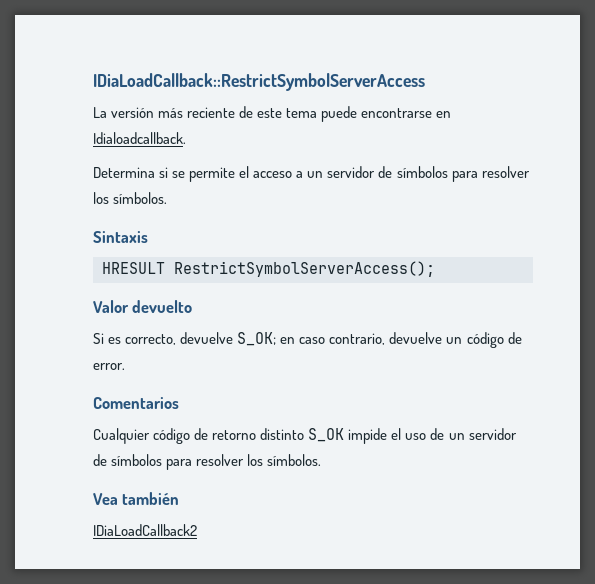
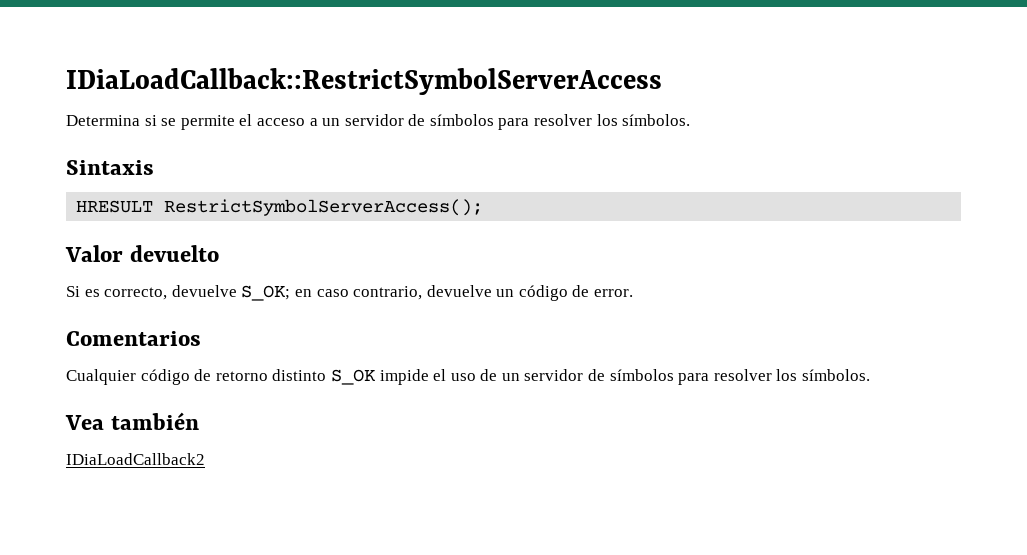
- La versión más reciente de este tema puede encontrarse en Idialoadcallback.

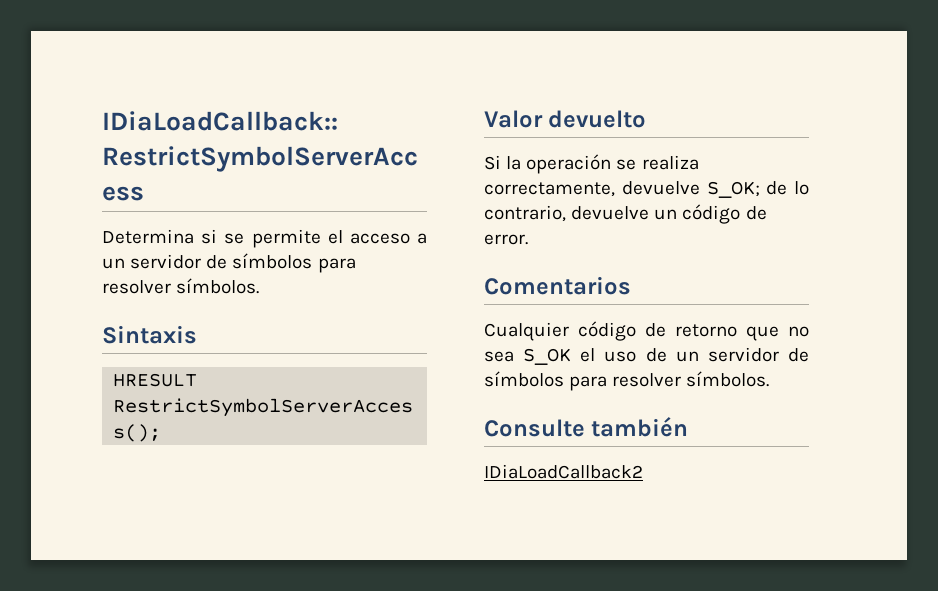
- Determina si se permite el acceso a un servidor de símbolos para resolver los símbolos.
+ Determina si se permite el acceso a un servidor de símbolos para resolver símbolos.
- Si es correcto, devuelve S_OK; en caso contrario, devuelve un código de error.
+ Si la operación se realiza correctamente, devuelve S_OK; de lo contrario, devuelve un código de error.
- Cualquier código de retorno distinto S_OK impide el uso de un servidor de símbolos para resolver los símbolos.
- Vea también
+ Cualquier código de retorno que no sea S_OK el uso de un servidor de símbolos para resolver símbolos.
+ Consulte también

